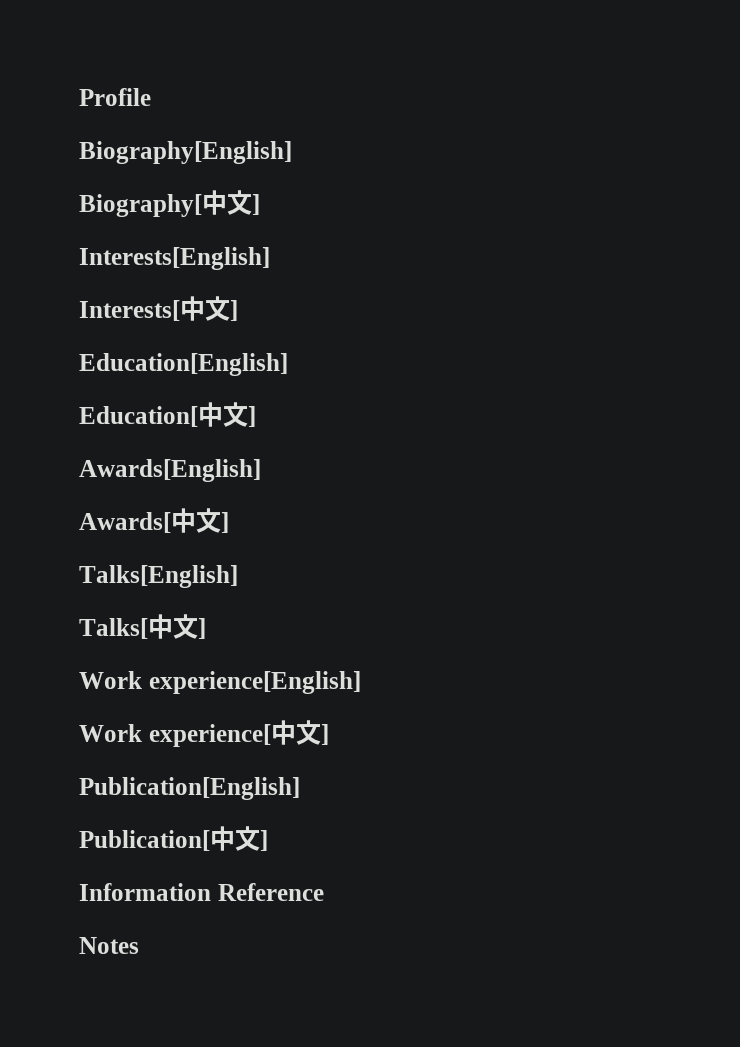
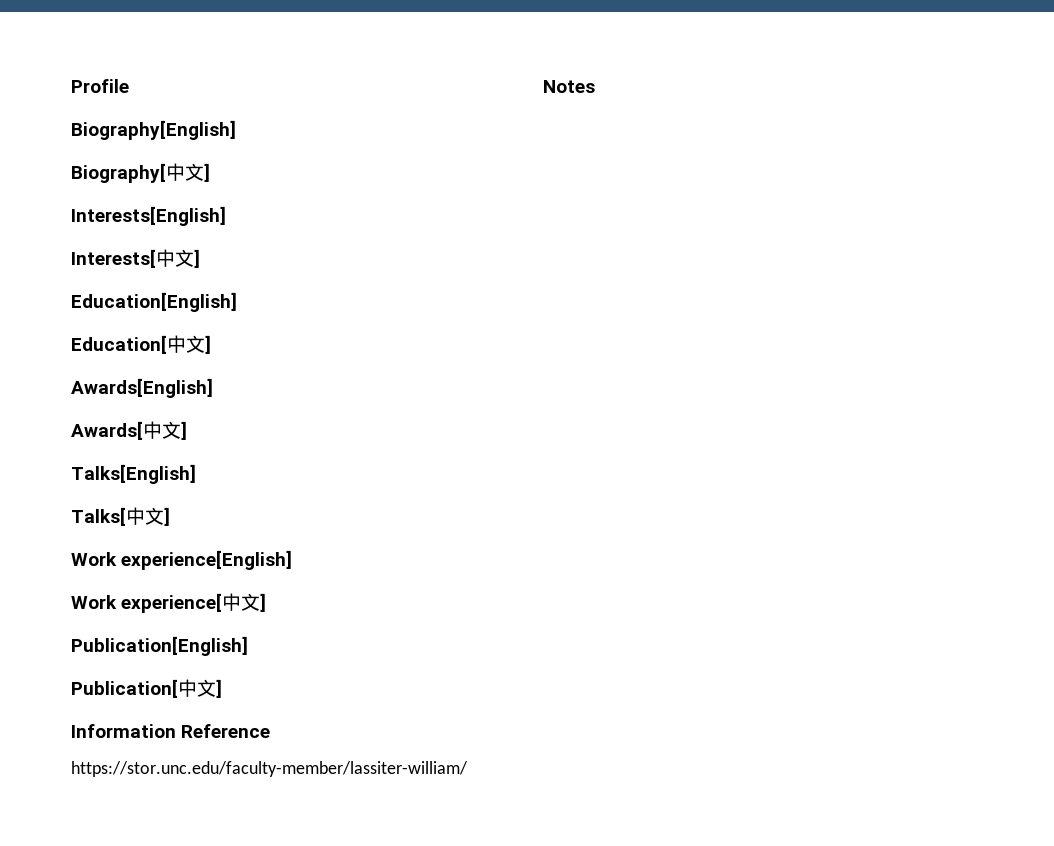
+ https://stor.unc.edu/faculty-member/lassiter-william/

